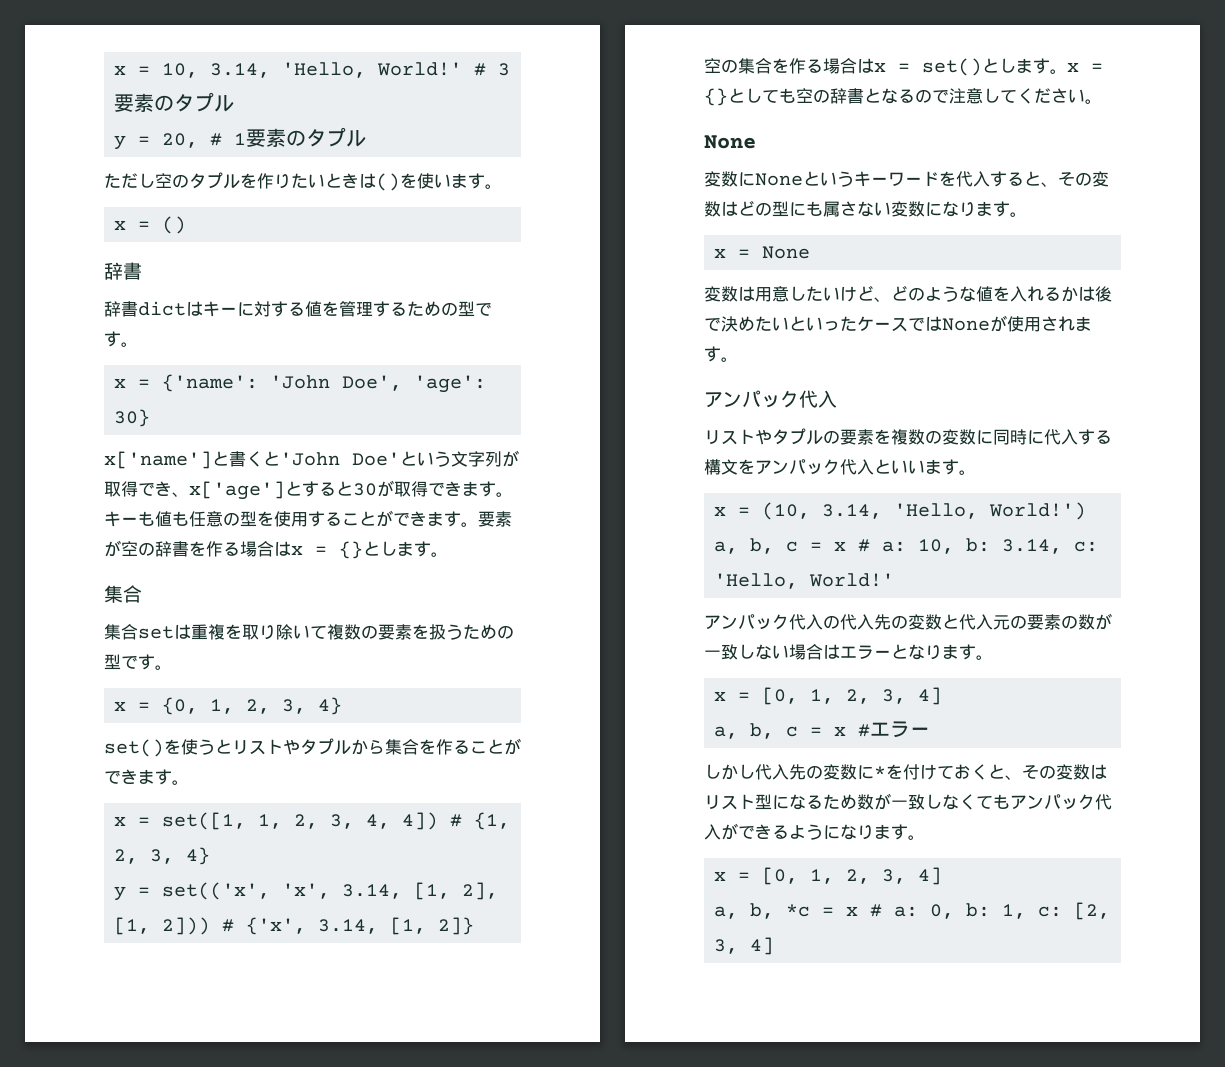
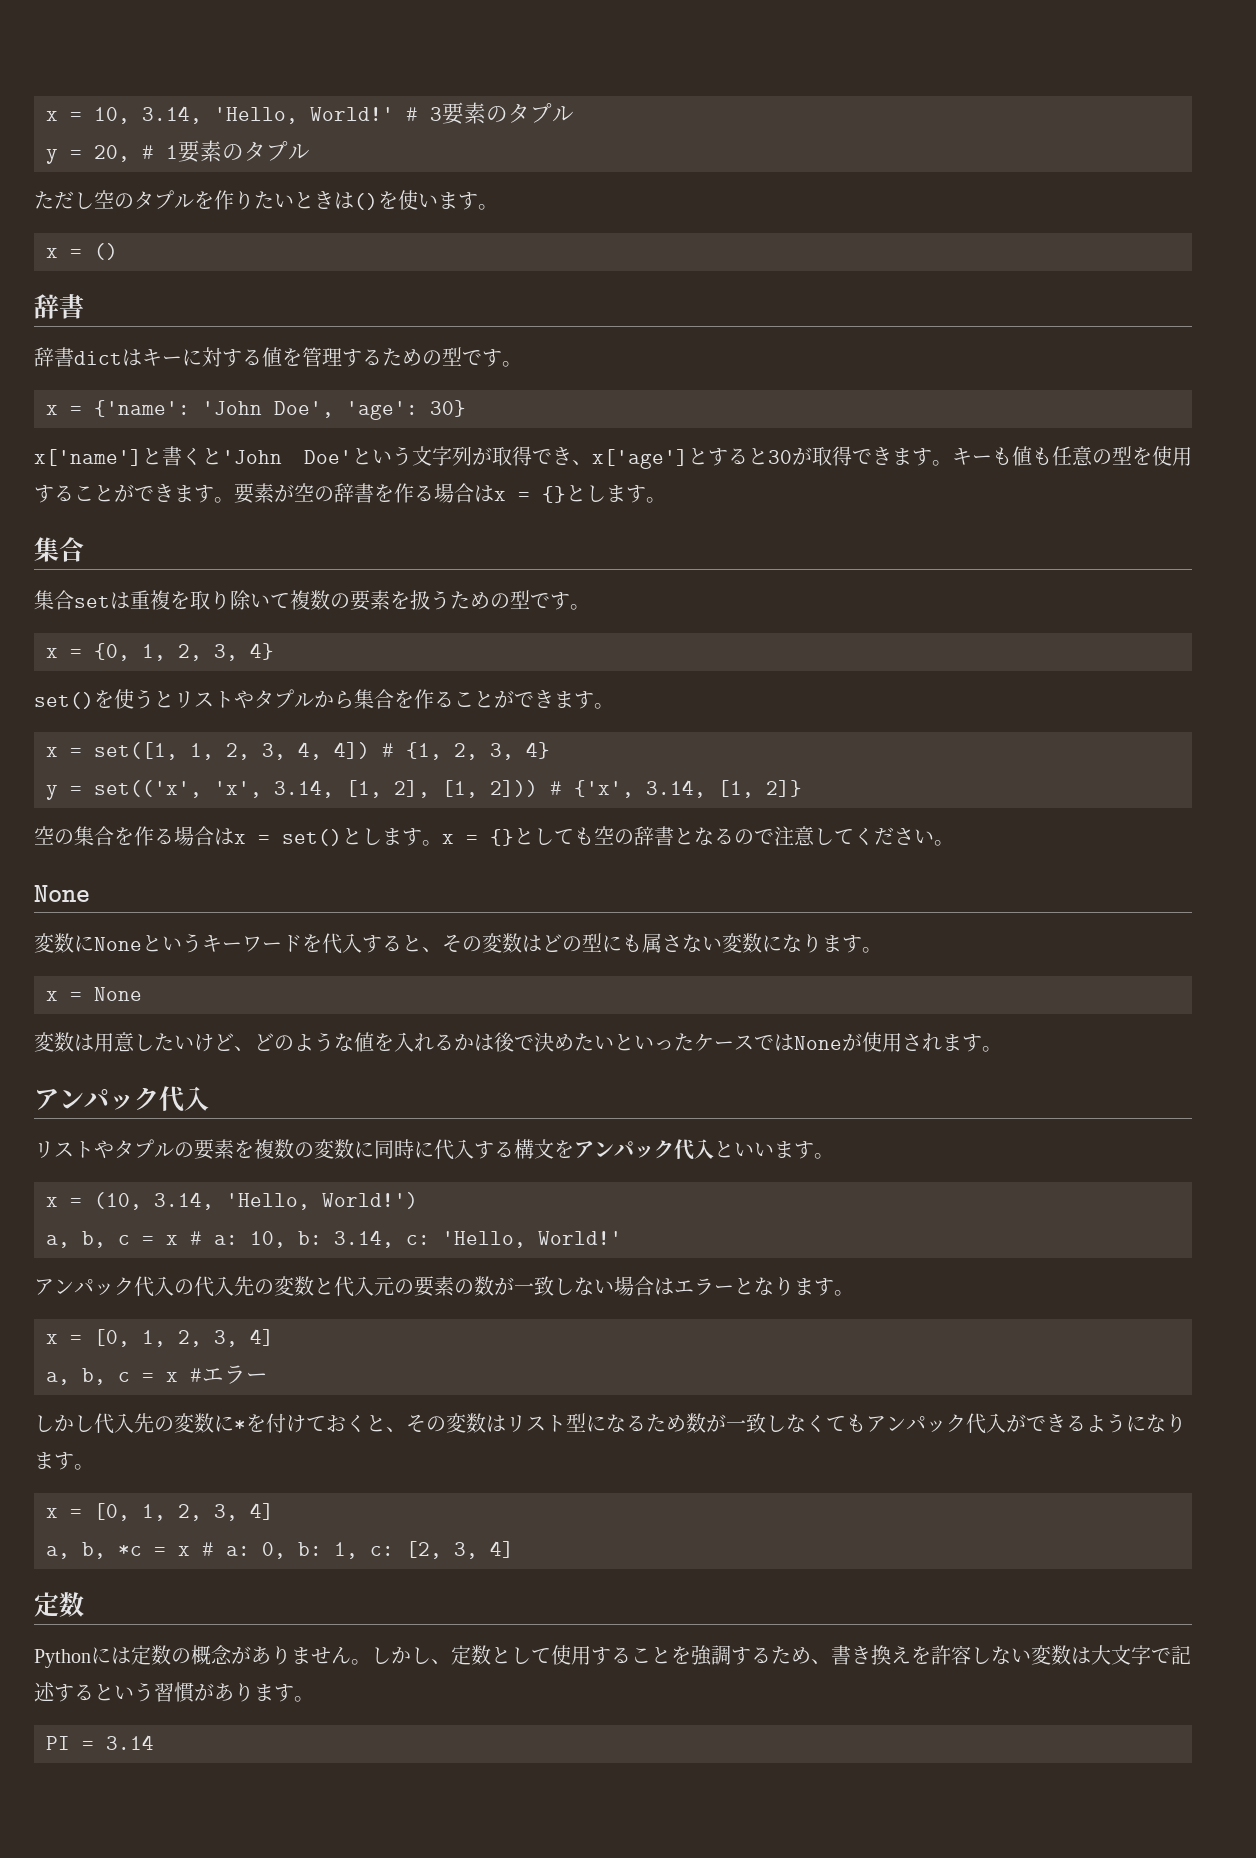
  a, b, *c = x # a: 0, b: 1, c: [2, 3, 4]
+ 定数
+ Pythonには定数の概念がありません。しかし、定数として使用することを強調するため、書き換えを許容しない変数は大文字で記述するという習慣があります。
+ PI = 3.14

